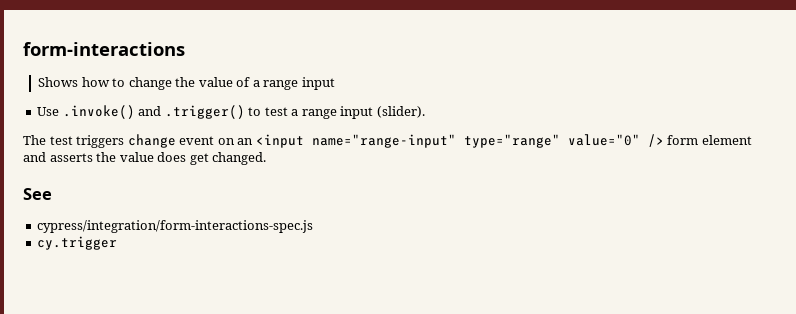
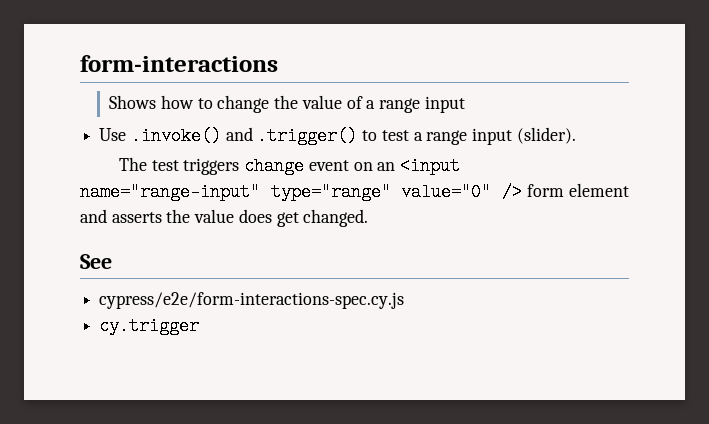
- cypress/integration/form-interactions-spec.js
+ cypress/e2e/form-interactions-spec.cy.js

